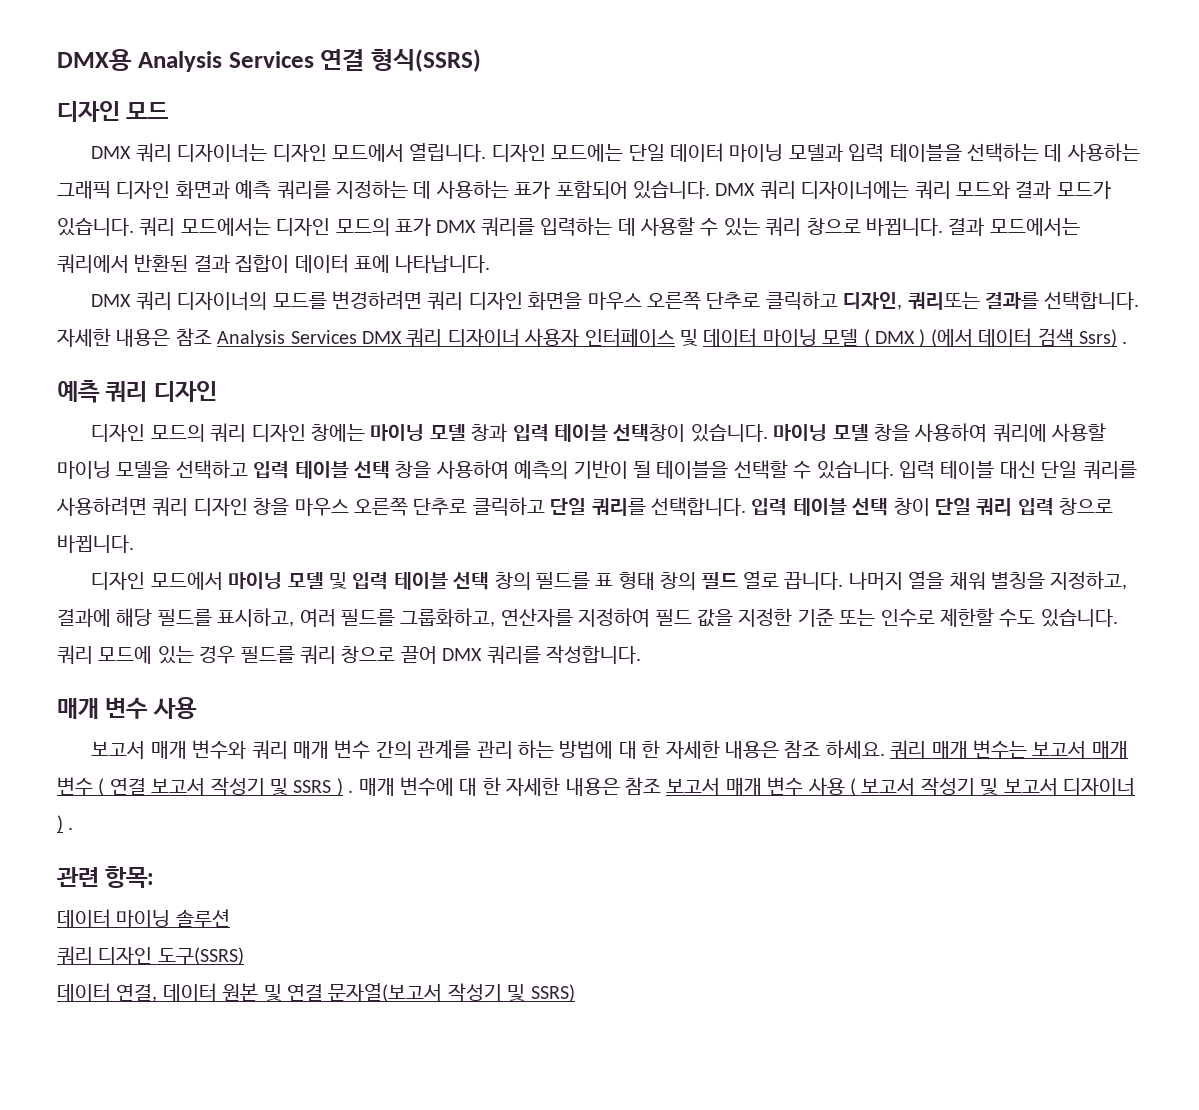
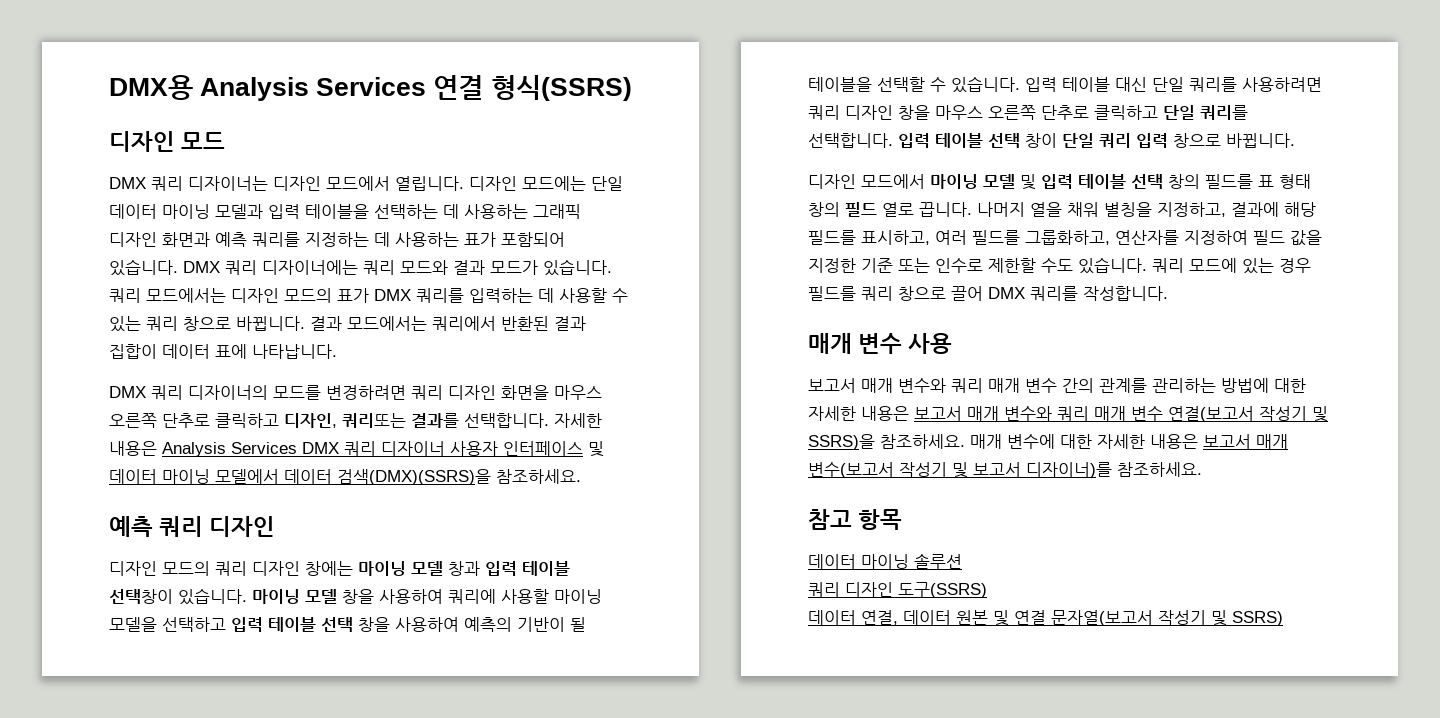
- 자세한 내용은 참조 Analysis Services DMX 쿼리 디자이너 사용자 인터페이스 및 데이터 마이닝 모델 ( DMX ) (에서 데이터 검색 Ssrs) .
+ 자세한 내용은 Analysis Services DMX 쿼리 디자이너 사용자 인터페이스 및 데이터 마이닝 모델에서 데이터 검색(DMX)(SSRS)을 참조하세요.
- 보고서 매개 변수와 쿼리 매개 변수 간의 관계를 관리 하는 방법에 대 한 자세한 내용은 참조 하세요. 쿼리 매개 변수는 보고서 매개 변수 ( 연결 보고서 작성기 및 SSRS ) . 매개 변수에 대 한 자세한 내용은 참조 보고서 매개 변수 사용 ( 보고서 작성기 및 보고서 디자이너 ) .
- 관련 항목:
+ 보고서 매개 변수와 쿼리 매개 변수 간의 관계를 관리하는 방법에 대한 자세한 내용은 보고서 매개 변수와 쿼리 매개 변수 연결(보고서 작성기 및 SSRS)을 참조하세요. 매개 변수에 대한 자세한 내용은 보고서 매개 변수(보고서 작성기 및 보고서 디자이너)를 참조하세요.
+ 참고 항목

